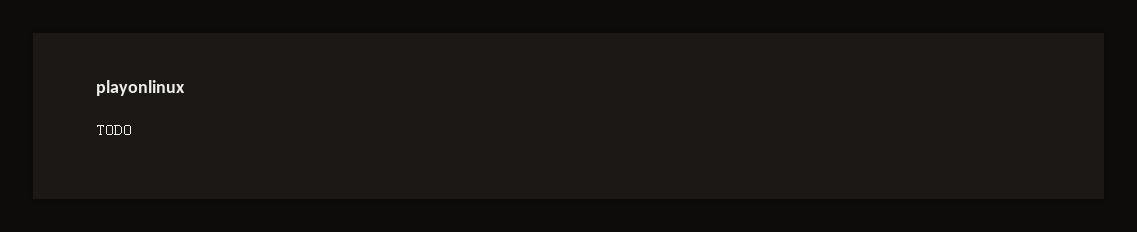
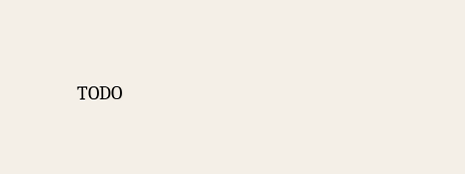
- playonlinux

